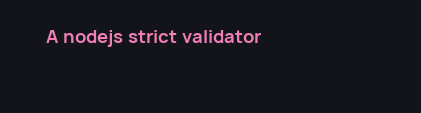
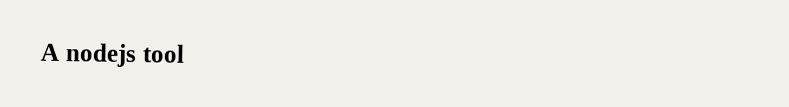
- A nodejs strict validator
+ A nodejs tool

